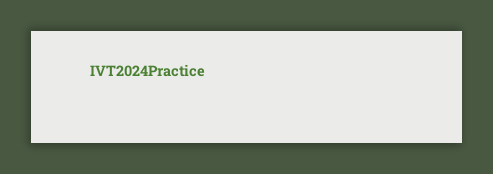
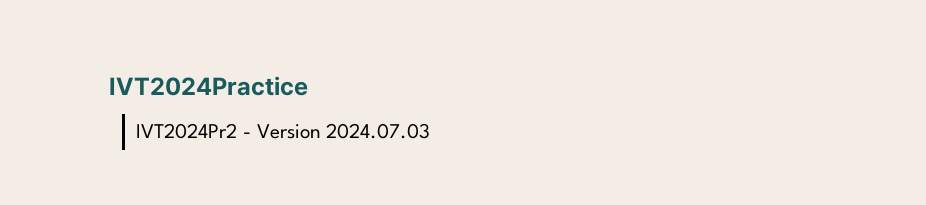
+ IVT2024Pr2 - Version 2024.07.03

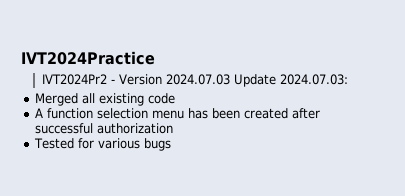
- IVT2024Pr2 - Version 2024.07.03
+ IVT2024Pr2 - Version 2024.07.03 Update 2024.07.03:
+ Merged all existing code
+ A function selection menu has been created after successful authorization
+ Tested for various bugs

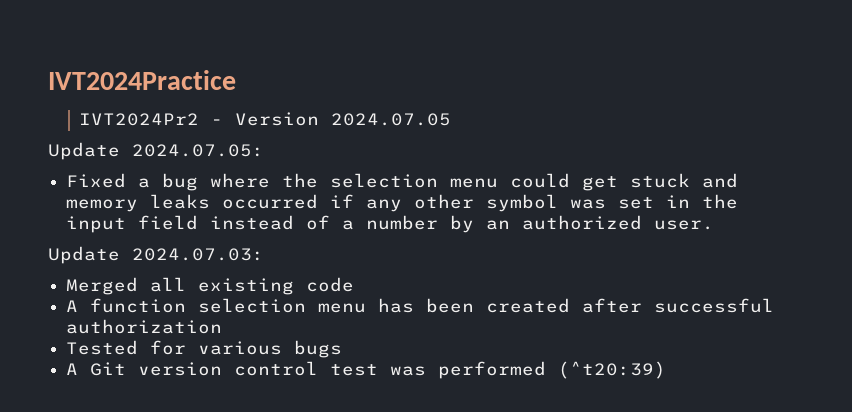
- IVT2024Pr2 - Version 2024.07.03 Update 2024.07.03:
+ IVT2024Pr2 - Version 2024.07.05
+ Update 2024.07.05:
+ Fixed a bug where the selection menu could get stuck and memory leaks occurred if any other symbol was set in the input field instead of a number by an authorized user.
+ Update 2024.07.03:
+ A Git version control test was performed (^t20:39)

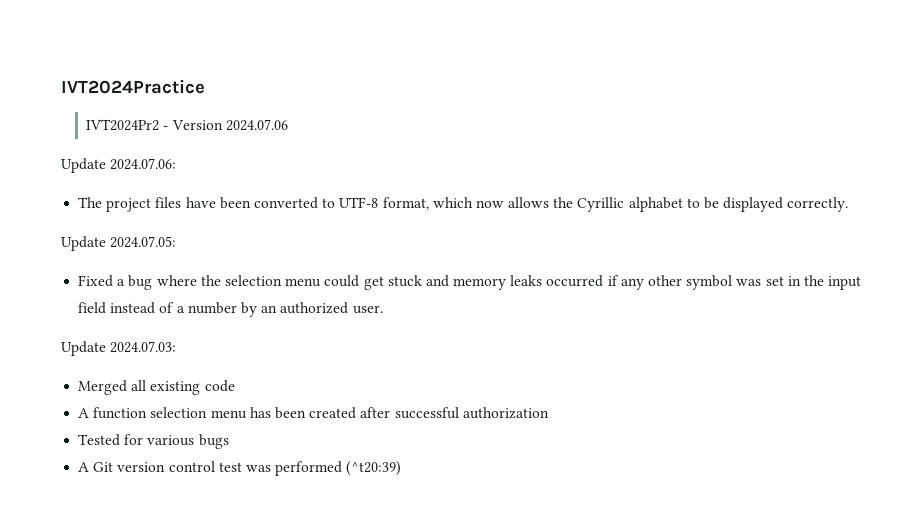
- IVT2024Pr2 - Version 2024.07.05
+ IVT2024Pr2 - Version 2024.07.06
+ Update 2024.07.06:
+ The project files have been converted to UTF-8 format, which now allows the Cyrillic alphabet to be displayed correctly.

